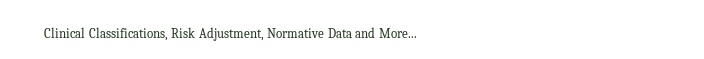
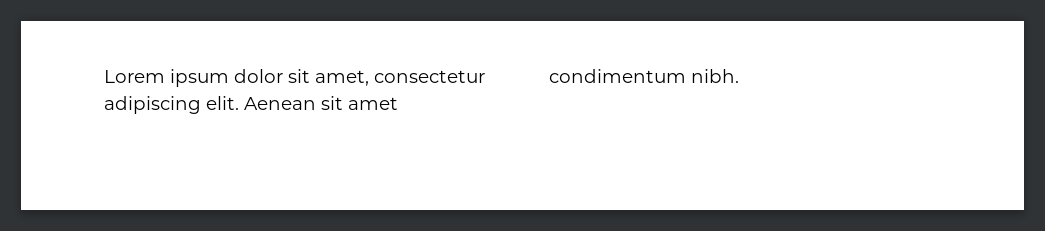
- Clinical Classifications, Risk Adjustment, Normative Data and More...
+ Lorem ipsum dolor sit amet, consectetur adipiscing elit. Aenean sit amet condimentum nibh.

